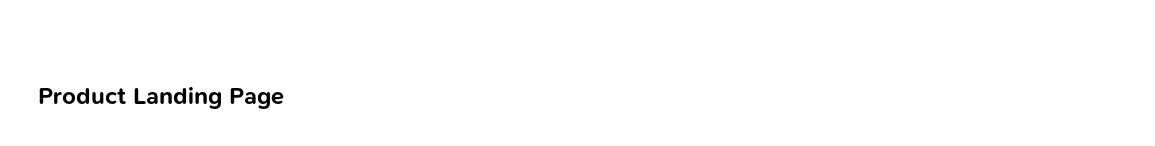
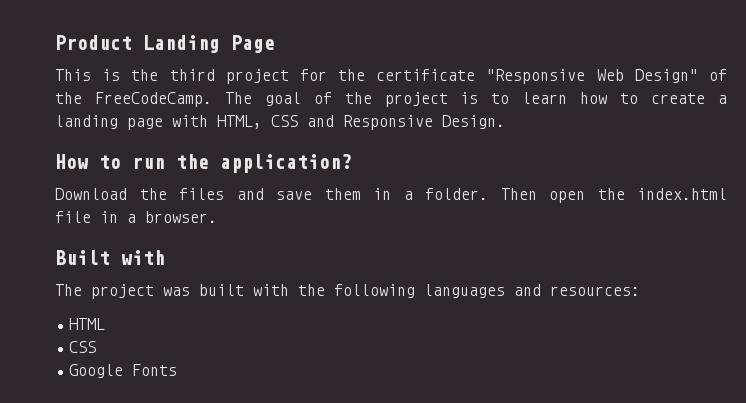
+ This is the third project for the certificate "Responsive Web Design" of the FreeCodeCamp. The goal of the project is to learn how to create a landing page with HTML, CSS and Responsive Design.
+ How to run the application?
+ Download the files and save them in a folder. Then open the index.html file in a browser.
+ Built with
+ The project was built with the following languages and resources:
+ HTML
+ CSS
+ Google Fonts

